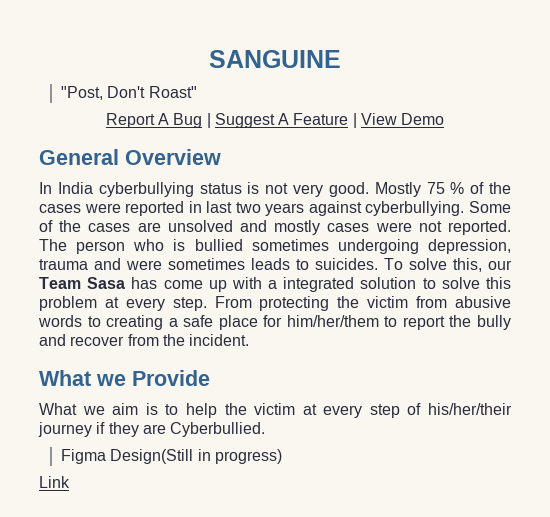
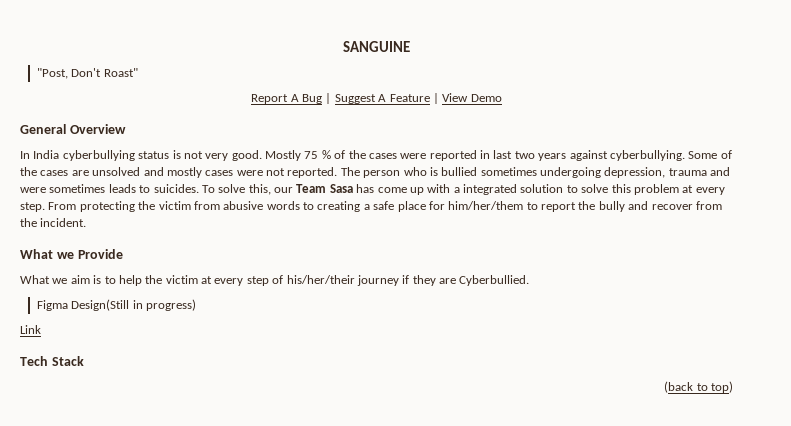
+ Tech Stack
+ (back to top)

